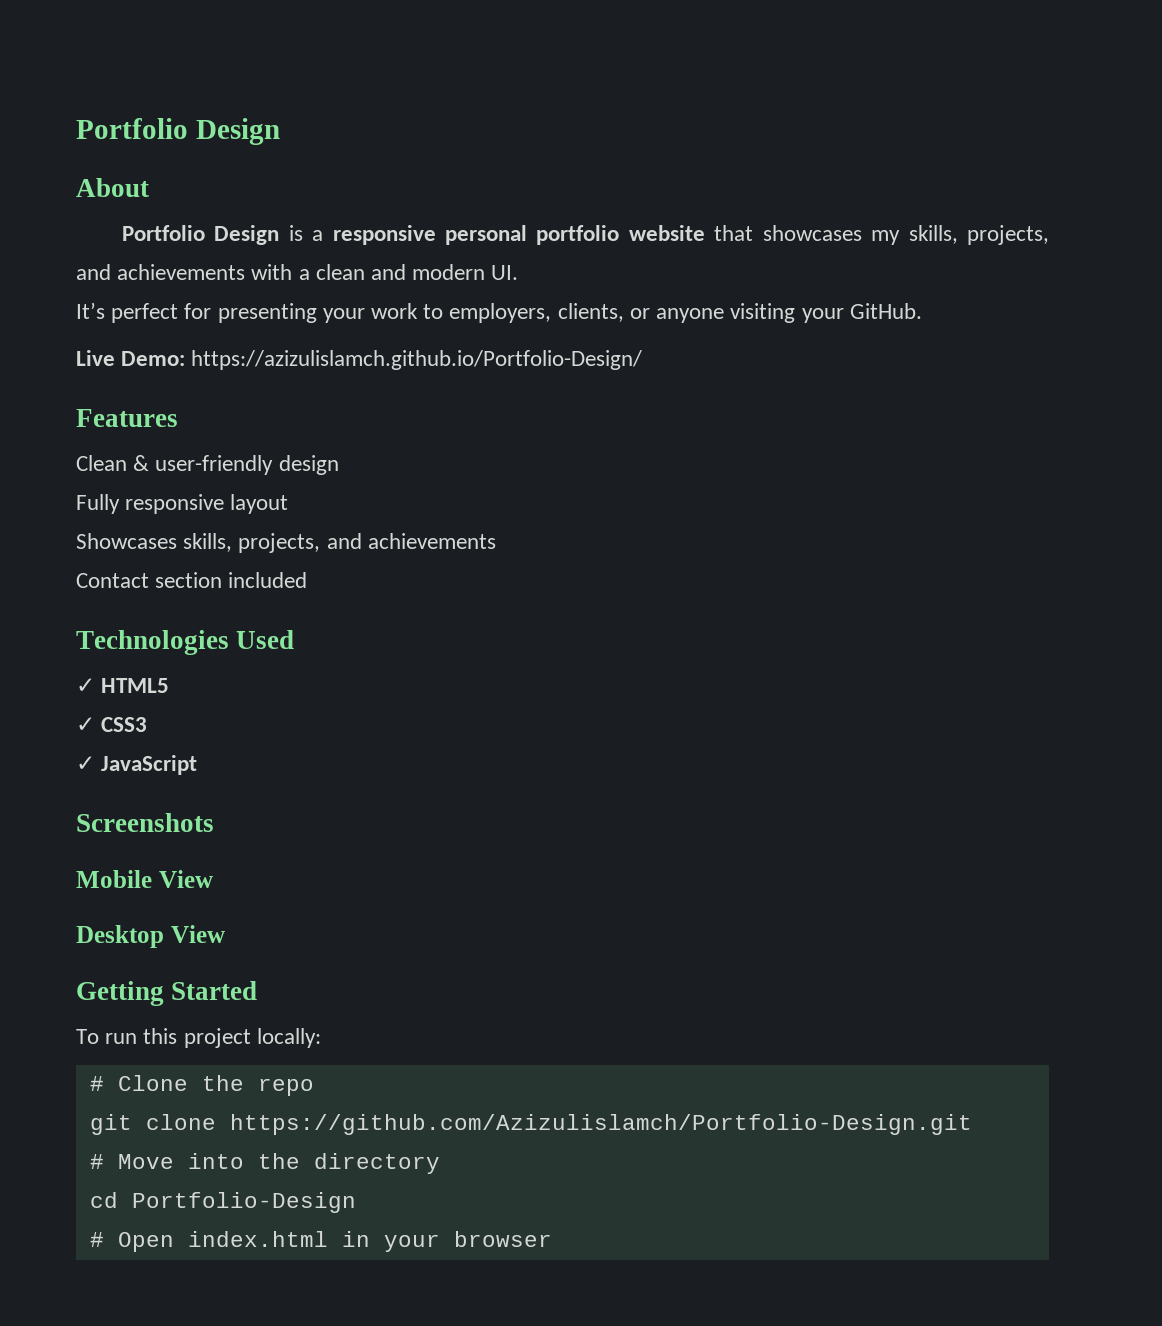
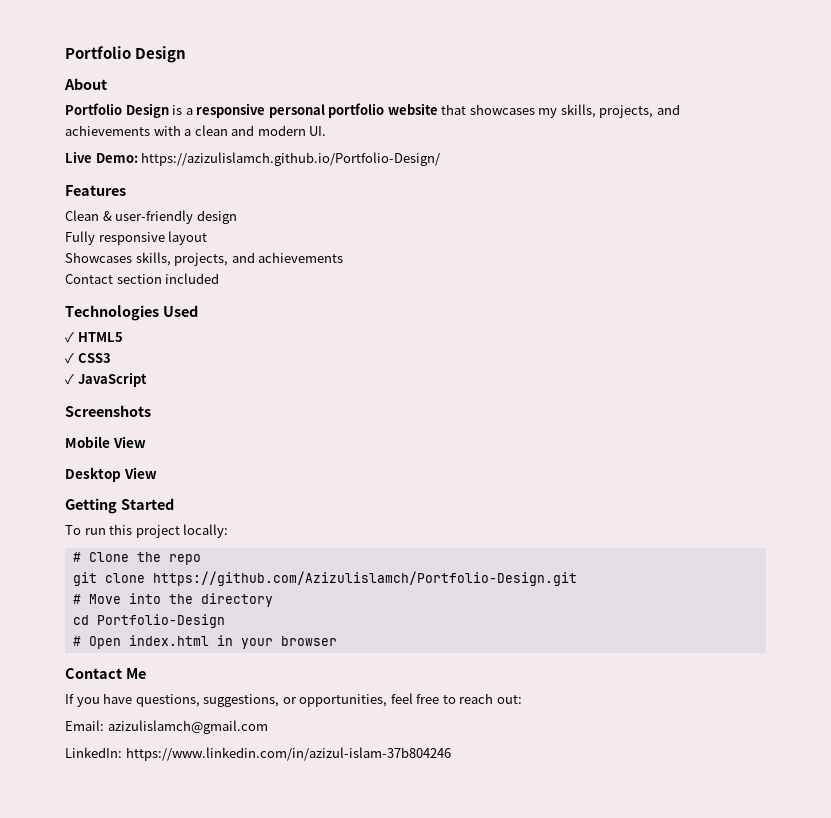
- It’s perfect for presenting your work to employers, clients, or anyone visiting your GitHub.
+ Contact Me
+ If you have questions, suggestions, or opportunities, feel free to reach out:
+ Email: azizulislamch@gmail.com
+ LinkedIn: https://www.linkedin.com/in/azizul-islam-37b804246

